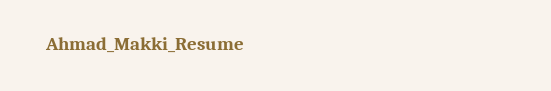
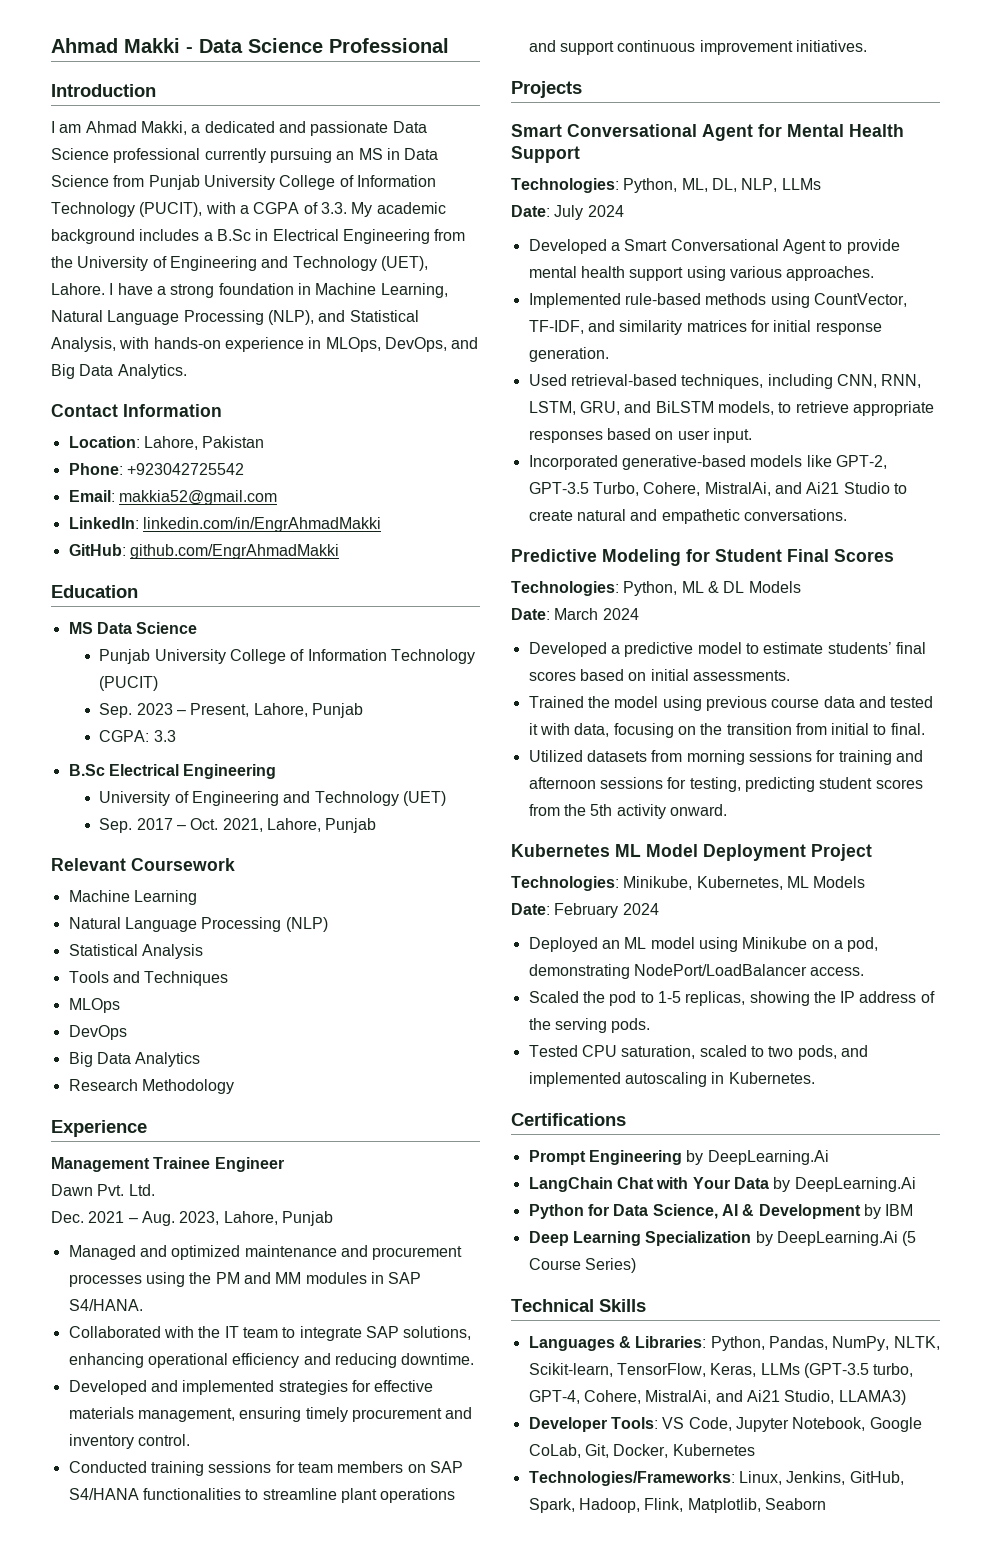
- Ahmad_Makki_Resume
+ Ahmad Makki - Data Science Professional
+ Introduction
+ I am Ahmad Makki, a dedicated and passionate Data Science professional currently pursuing an MS in Data Science from Punjab University College of Information Technology (PUCIT), with a CGPA of 3.3. My academic background includes a B.Sc in Electrical Engineering from the University of Engineering and Technology (UET), Lahore. I have a strong foundation in Machine Learning, Natural Language Processing (NLP), and Statistical Analysis, with hands-on experience in MLOps, DevOps, and Big Data Analytics.
+ Contact Information
+ Location: Lahore, Pakistan
+ Phone: +923042725542
+ Email: makkia52@gmail.com
+ LinkedIn: linkedin.com/in/EngrAhmadMakki
+ GitHub: github.com/EngrAhmadMakki
+ Education
+ MS Data Science
+ Punjab University College of Information Technology (PUCIT)
+ Sep. 2023 – Present, Lahore, Punjab
+ CGPA: 3.3
+ B.Sc Electrical Engineering
+ University of Engineering and Technology (UET)
+ Sep. 2017 – Oct. 2021, Lahore, Punjab
+ Relevant Coursework
+ Machine Learning
+ Natural Language Processing (NLP)
+ Statistical Analysis
+ Tools and Techniques
+ MLOps
+ DevOps
+ Big Data Analytics
+ Research Methodology
+ Experience
+ Management Trainee Engineer
+ Dawn Pvt. Ltd.
+ Dec. 2021 – Aug. 2023, Lahore, Punjab
+ Managed and optimized maintenance and procurement processes using the PM and MM modules in SAP S4/HANA.
+ Collaborated with the IT team to integrate SAP solutions, enhancing operational efficiency and reducing downtime.
+ Developed and implemented strategies for effective materials management, ensuring timely procurement and inventory control.
+ Conducted training sessions for team members on SAP S4/HANA functionalities to streamline plant operations and support continuous improvement initiatives.
+ Projects
+ Smart Conversational Agent for Mental Health Support
+ Technologies: Python, ML, DL, NLP, LLMs
+ Date: July 2024
+ Developed a Smart Conversational Agent to provide mental health support using various approaches.
+ Implemented rule-based methods using CountVector, TF-IDF, and similarity matrices for initial response generation.
+ Used retrieval-based techniques, including CNN, RNN, LSTM, GRU, and BiLSTM models, to retrieve appropriate responses based on user input.
+ Incorporated generative-based models like GPT-2, GPT-3.5 Turbo, Cohere, MistralAi, and Ai21 Studio to create natural and empathetic conversations.
+ Predictive Modeling for Student Final Scores
+ Technologies: Python, ML & DL Models
+ Date: March 2024
+ Developed a predictive model to estimate students’ final scores based on initial assessments.
+ Trained the model using previous course data and tested it with data, focusing on the transition from initial to final.
+ Utilized datasets from morning sessions for training and afternoon sessions for testing, predicting student scores from the 5th activity onward.
+ Kubernetes ML Model Deployment Project
+ Technologies: Minikube, Kubernetes, ML Models
+ Date: February 2024
+ Deployed an ML model using Minikube on a pod, demonstrating NodePort/LoadBalancer access.
+ Scaled the pod to 1-5 replicas, showing the IP address of the serving pods.
+ Tested CPU saturation, scaled to two pods, and implemented autoscaling in Kubernetes.
+ Certifications
+ Prompt Engineering by DeepLearning.Ai
+ LangChain Chat with Your Data by DeepLearning.Ai
+ Python for Data Science, AI & Development by IBM
+ Deep Learning Specialization by DeepLearning.Ai (5 Course Series)
+ Technical Skills
+ Languages & Libraries: Python, Pandas, NumPy, NLTK, Scikit-learn, TensorFlow, Keras, LLMs (GPT-3.5 turbo, GPT-4, Cohere, MistralAi, and Ai21 Studio, LLAMA3)
+ Developer Tools: VS Code, Jupyter Notebook, Google CoLab, Git, Docker, Kubernetes
+ Technologies/Frameworks: Linux, Jenkins, GitHub, Spark, Hadoop, Flink, Matplotlib, Seaborn

